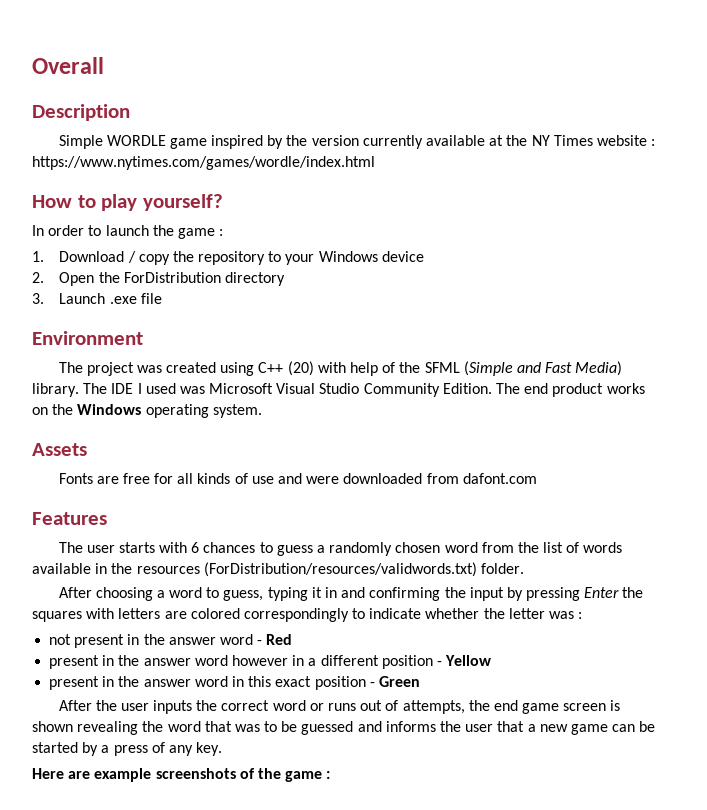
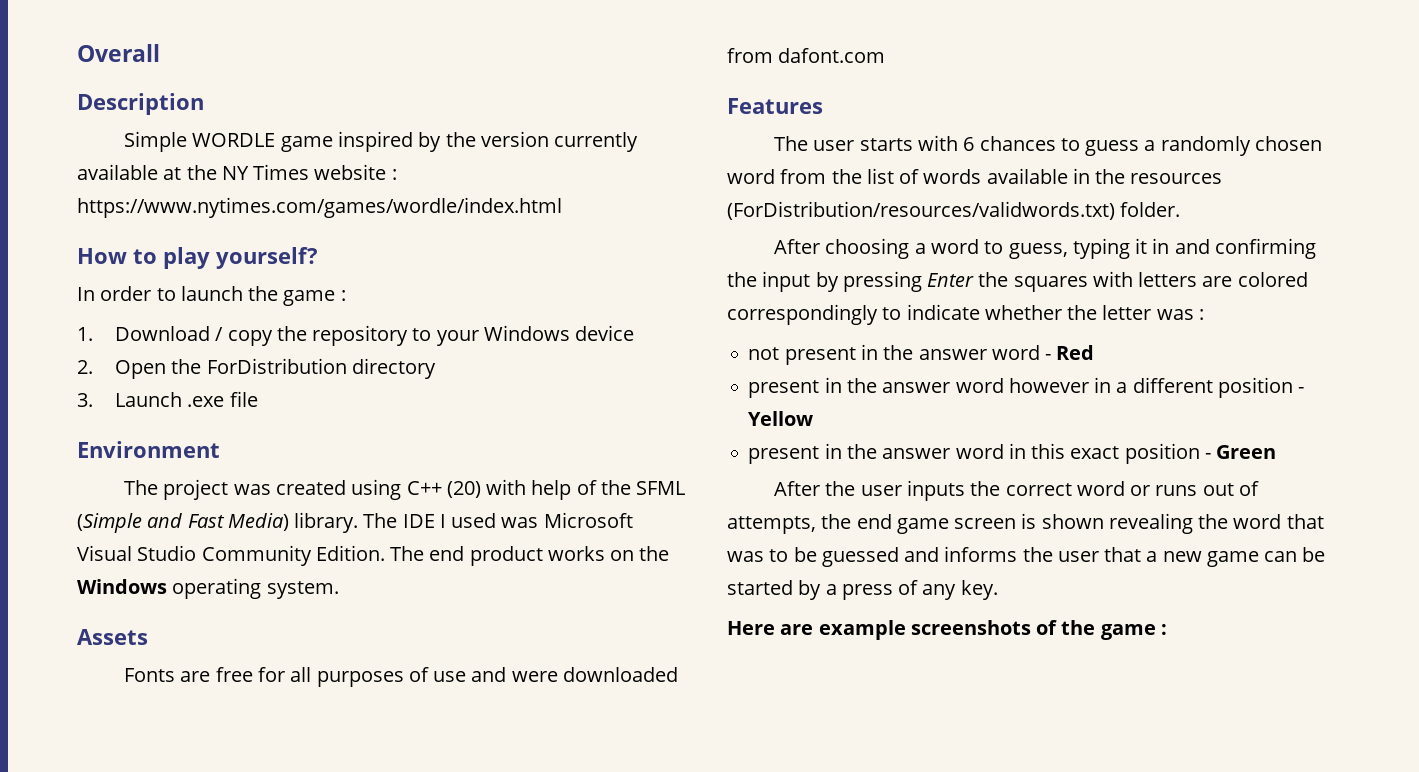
- Fonts are free for all kinds of use and were downloaded from dafont.com
+ Fonts are free for all purposes of use and were downloaded from dafont.com

